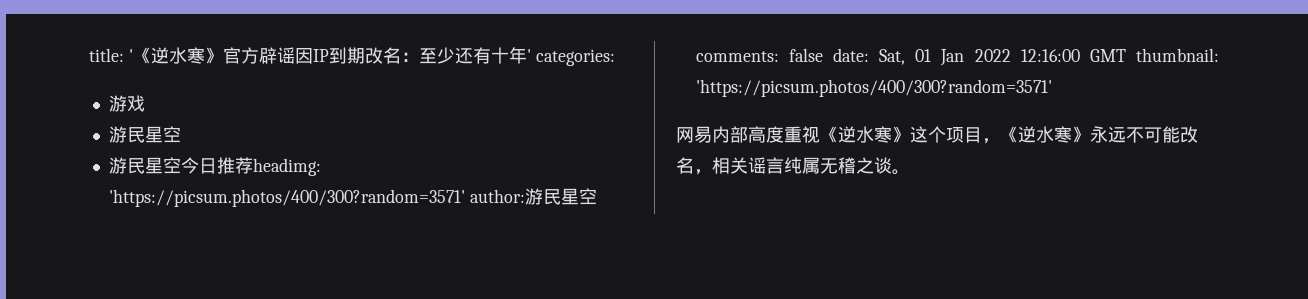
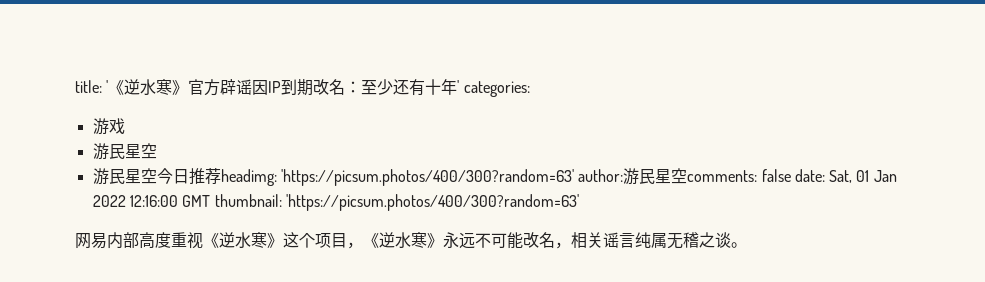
- 游民星空今日推荐headimg: 'https://picsum.photos/400/300?random=3571' author:游民星空comments: false date: Sat, 01 Jan 2022 12:16:00 GMT thumbnail: 'https://picsum.photos/400/300?random=3571'
+ 游民星空今日推荐headimg: 'https://picsum.photos/400/300?random=63' author:游民星空comments: false date: Sat, 01 Jan 2022 12:16:00 GMT thumbnail: 'https://picsum.photos/400/300?random=63'

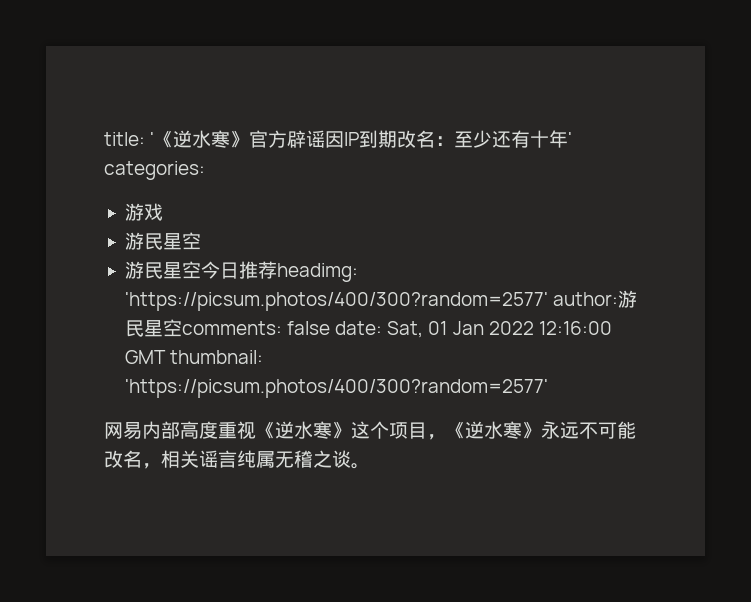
- 游民星空今日推荐headimg: 'https://picsum.photos/400/300?random=63' author:游民星空comments: false date: Sat, 01 Jan 2022 12:16:00 GMT thumbnail: 'https://picsum.photos/400/300?random=63'
+ 游民星空今日推荐headimg: 'https://picsum.photos/400/300?random=2577' author:游民星空comments: false date: Sat, 01 Jan 2022 12:16:00 GMT thumbnail: 'https://picsum.photos/400/300?random=2577'

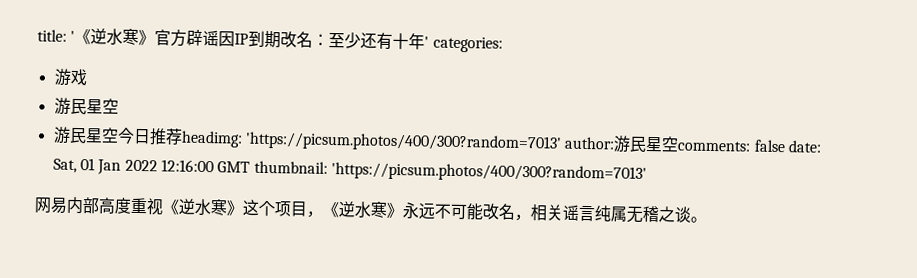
- 游民星空今日推荐headimg: 'https://picsum.photos/400/300?random=2577' author:游民星空comments: false date: Sat, 01 Jan 2022 12:16:00 GMT thumbnail: 'https://picsum.photos/400/300?random=2577'
+ 游民星空今日推荐headimg: 'https://picsum.photos/400/300?random=7013' author:游民星空comments: false date: Sat, 01 Jan 2022 12:16:00 GMT thumbnail: 'https://picsum.photos/400/300?random=7013'

